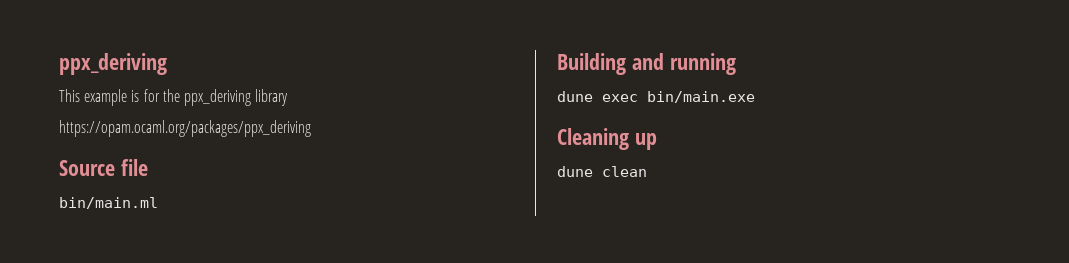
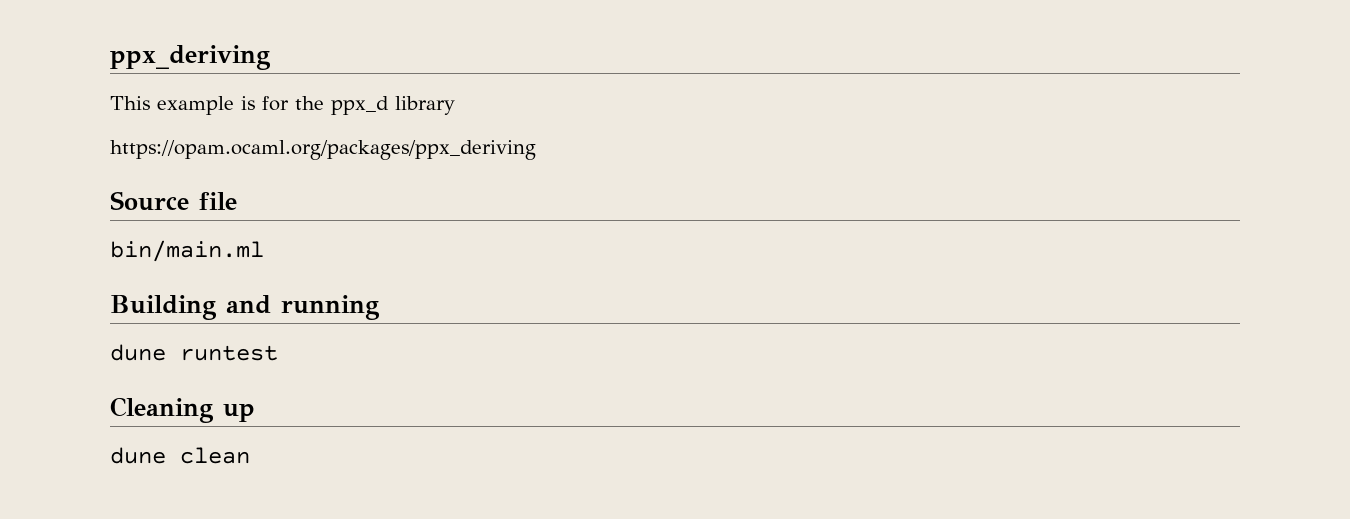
- This example is for the ppx_deriving library
+ This example is for the ppx_d library
- dune exec bin/main.exe
+ dune runtest

